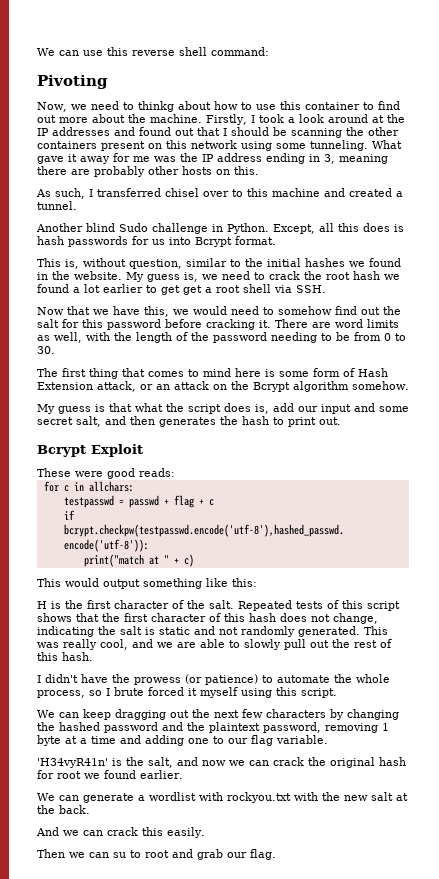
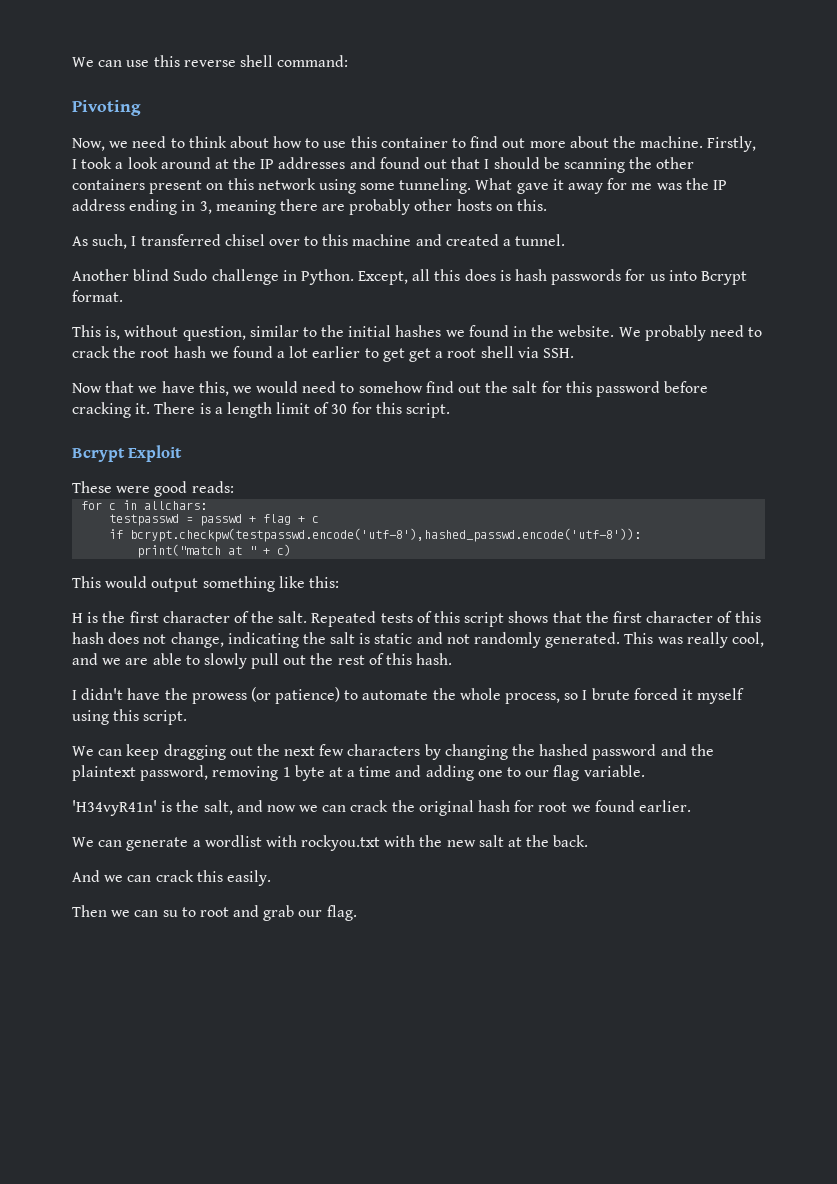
- Now, we need to thinkg about how to use this container to find out more about the machine.
+ Now, we need to think about how to use this container to find out more about the machine.
- My guess is, we need to crack the root hash we found a lot earlier to get get a root shell via SSH.
+ We probably need to crack the root hash we found a lot earlier to get get a root shell via SSH.
- There are word limits as well, with the length of the password needing to be from 0 to 30.
- The first thing that comes to mind here is some form of Hash Extension attack, or an attack on the Bcrypt algorithm somehow.
- My guess is that what the script does is, add our input and some secret salt, and then generates the hash to print out.
+ There is a length limit of 30 for this script.

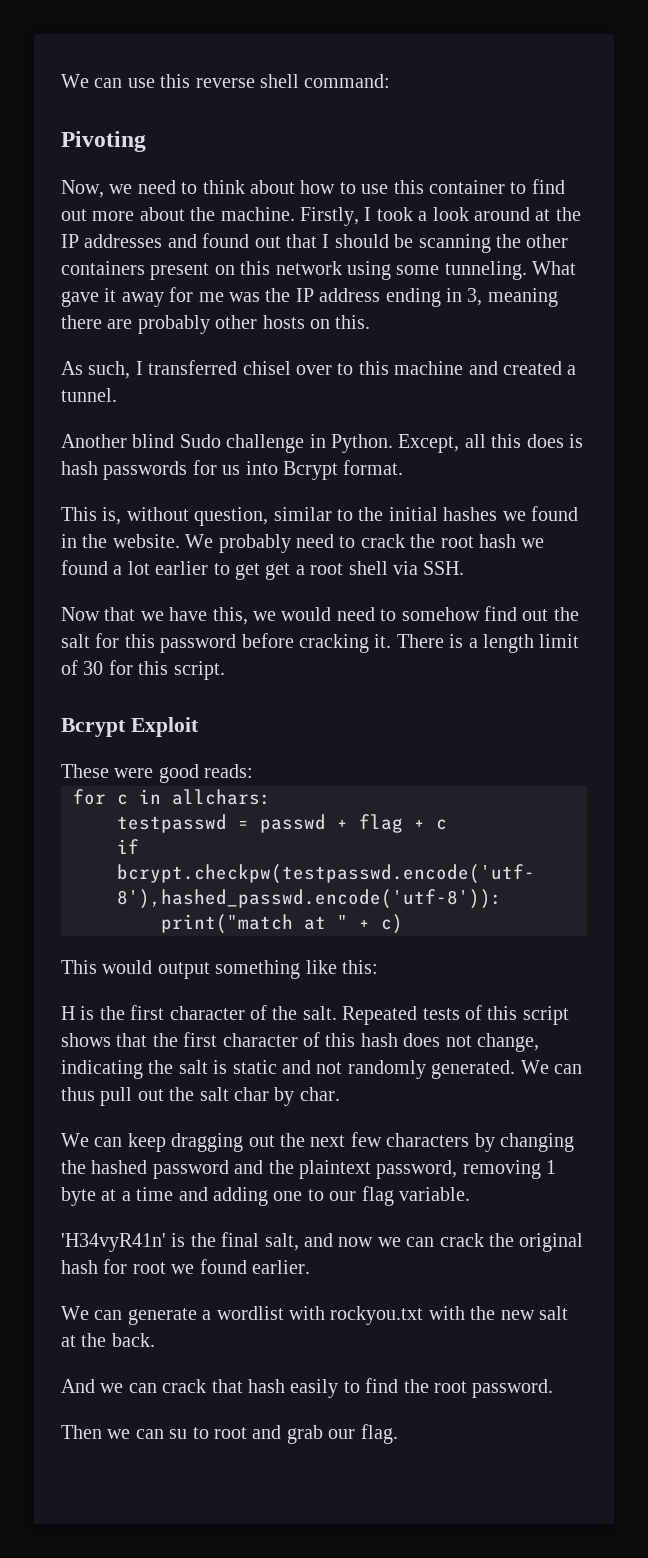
- This was really cool, and we are able to slowly pull out the rest of this hash.
- I didn't have the prowess (or patience) to automate the whole process, so I brute forced it myself using this script.
+ We can thus pull out the salt char by char.
- 'H34vyR41n' is the salt, and now we can crack the original hash for root we found earlier.
+ 'H34vyR41n' is the final salt, and now we can crack the original hash for root we found earlier.
- And we can crack this easily.
+ And we can crack that hash easily to find the root password.

